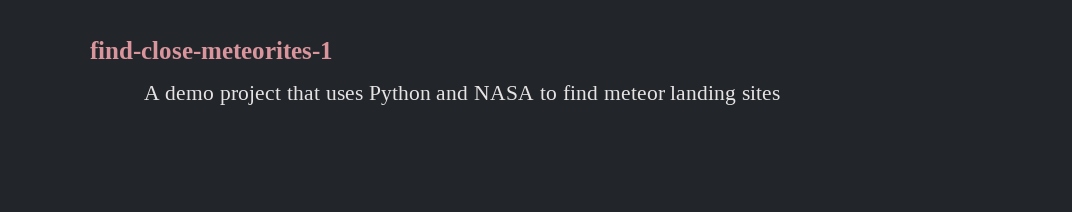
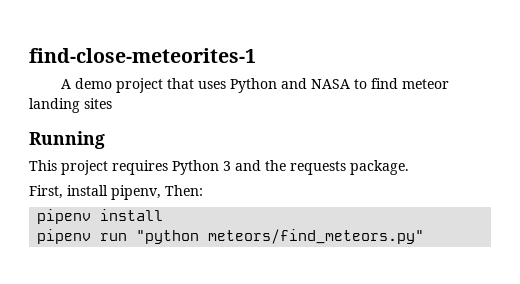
+ Running
+ This project requires Python 3 and the requests package.
+ First, install pipenv, Then:
+ pipenv install
+ pipenv run "python meteors/find_meteors.py"

